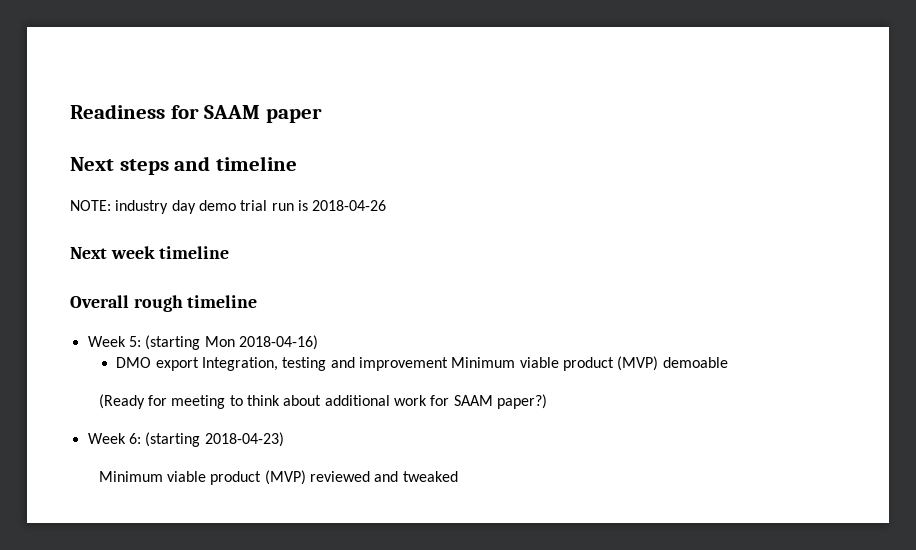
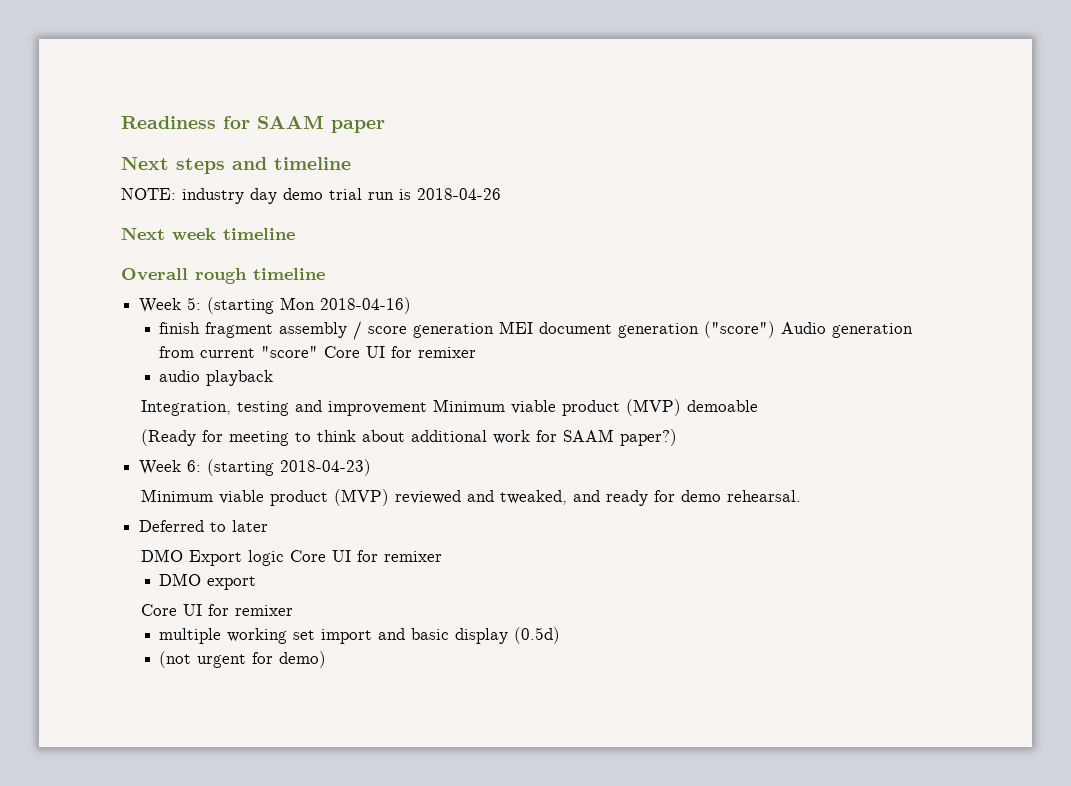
- DMO export Integration, testing and improvement Minimum viable product (MVP) demoable
+ finish fragment assembly / score generation MEI document generation ("score") Audio generation from current "score" Core UI for remixer
+ audio playback
+ Integration, testing and improvement Minimum viable product (MVP) demoable
- Minimum viable product (MVP) reviewed and tweaked
+ Minimum viable product (MVP) reviewed and tweaked, and ready for demo rehearsal.
+ Deferred to later
+ DMO Export logic Core UI for remixer
+ DMO export
+ Core UI for remixer
+ multiple working set import and basic display (0.5d)
+ (not urgent for demo)

